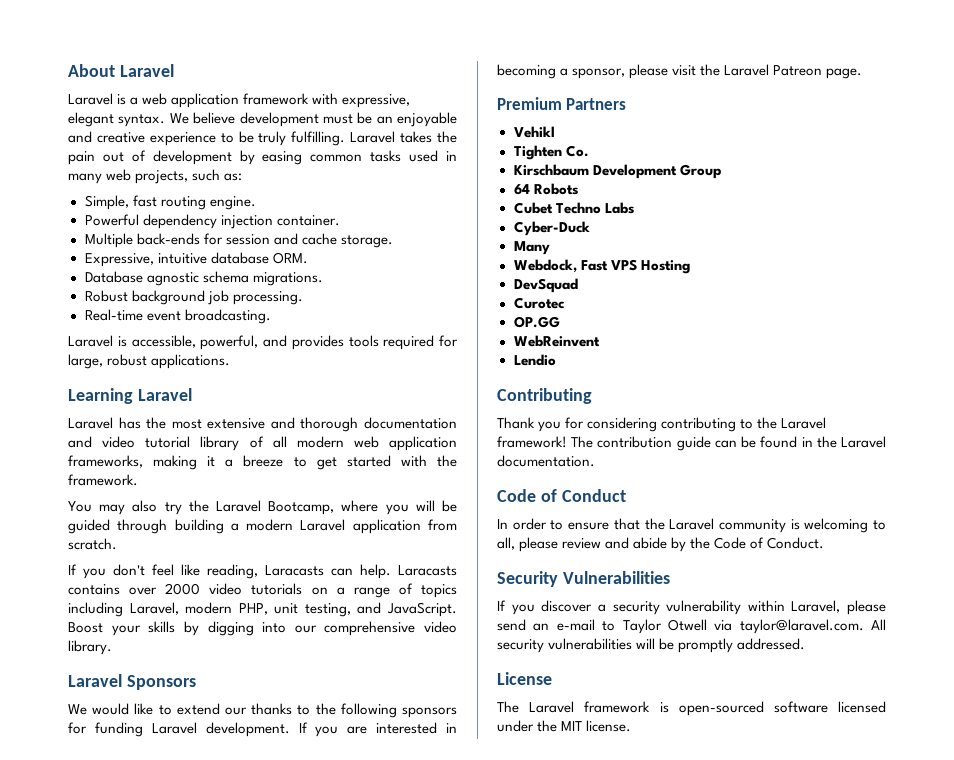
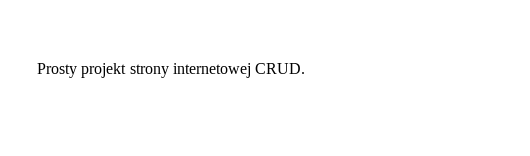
- About Laravel
- Laravel is a web application framework with expressive, elegant syntax. We believe development must be an enjoyable and creative experience to be truly fulfilling. Laravel takes the pain out of development by easing common tasks used in many web projects, such as:
- Simple, fast routing engine.
- Powerful dependency injection container.
- Multiple back-ends for session and cache storage.
- Expressive, intuitive database ORM.
- Database agnostic schema migrations.
- Robust background job processing.
- Real-time event broadcasting.
- Laravel is accessible, powerful, and provides tools required for large, robust applications.
- Learning Laravel
- Laravel has the most extensive and thorough documentation and video tutorial library of all modern web application frameworks, making it a breeze to get started with the framework.
- You may also try the Laravel Bootcamp, where you will be guided through building a modern Laravel application from scratch.
- If you don't feel like reading, Laracasts can help. Laracasts contains over 2000 video tutorials on a range of topics including Laravel, modern PHP, unit testing, and JavaScript. Boost your skills by digging into our comprehensive video library.
- Laravel Sponsors
- We would like to extend our thanks to the following sponsors for funding Laravel development. If you are interested in becoming a sponsor, please visit the Laravel Patreon page.
- Premium Partners
- Vehikl
- Tighten Co.
- Kirschbaum Development Group
- 64 Robots
- Cubet Techno Labs
- Cyber-Duck
- Many
- Webdock, Fast VPS Hosting
- DevSquad
- Curotec
- OP.GG
- WebReinvent
- Lendio
- Contributing
- Thank you for considering contributing to the Laravel framework! The contribution guide can be found in the Laravel documentation.
- Code of Conduct
- In order to ensure that the Laravel community is welcoming to all, please review and abide by the Code of Conduct.
- Security Vulnerabilities
- If you discover a security vulnerability within Laravel, please send an e-mail to Taylor Otwell via taylor@laravel.com. All security vulnerabilities will be promptly addressed.
- License
- The Laravel framework is open-sourced software licensed under the MIT license.
+ Prosty projekt strony internetowej CRUD.

